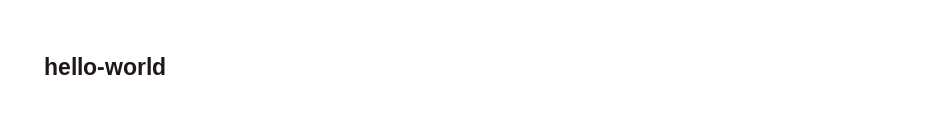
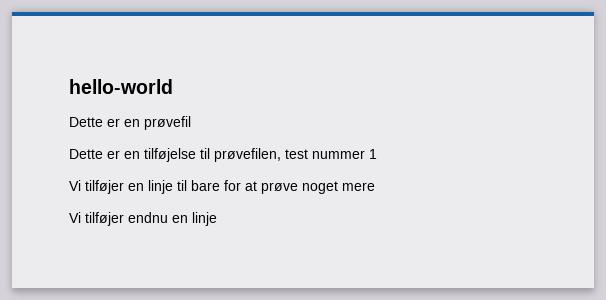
+ Dette er en prøvefil
+ Dette er en tilføjelse til prøvefilen, test nummer 1
+ Vi tilføjer en linje til bare for at prøve noget mere
+ Vi tilføjer endnu en linje

